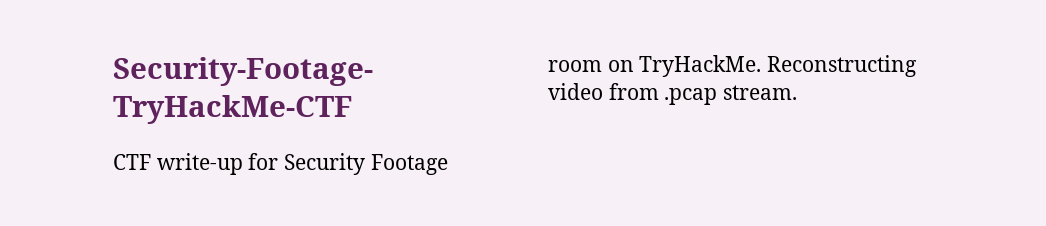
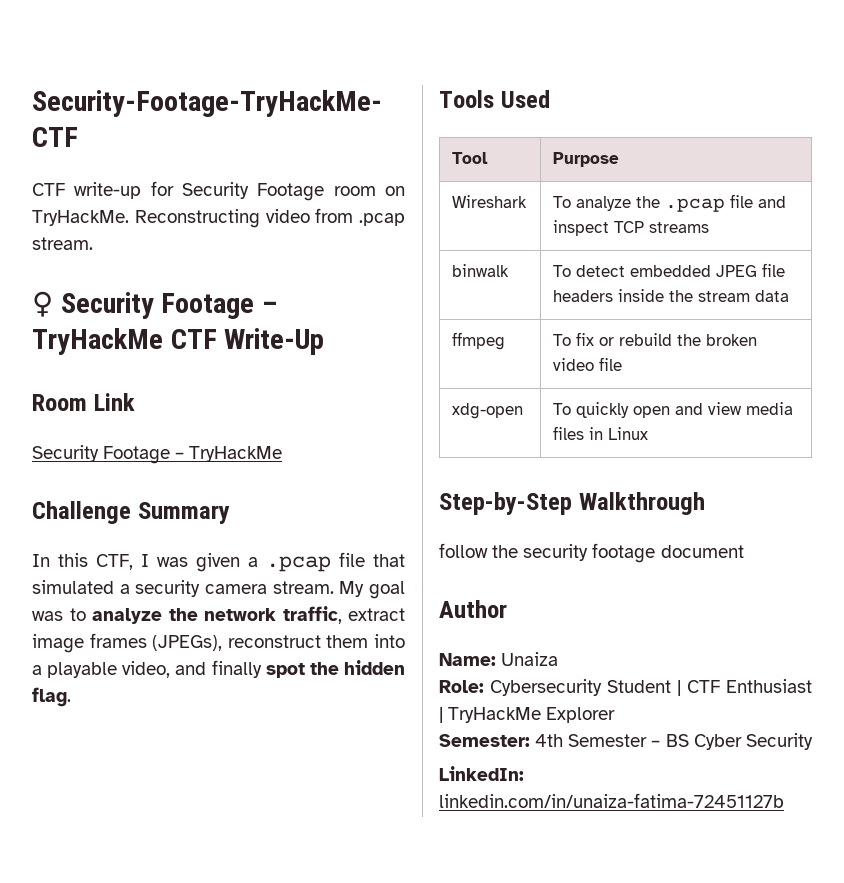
+ ♀ Security Footage – TryHackMe CTF Write-Up
+ Room Link
+ Security Footage – TryHackMe
+ Challenge Summary
+ In this CTF, I was given a .pcap file that simulated a security camera stream. My goal was to analyze the network traffic, extract image frames (JPEGs), reconstruct them into a playable video, and finally spot the hidden flag.
+ Tools Used
+ Tool | Purpose
+ Wireshark | To analyze the .pcap file and inspect TCP streams
+ binwalk | To detect embedded JPEG file headers inside the stream data
+ ffmpeg | To fix or rebuild the broken video file
+ xdg-open | To quickly open and view media files in Linux
+ Step-by-Step Walkthrough
+ follow the security footage document
+ Author
+ Name: Unaiza
+ Role: Cybersecurity Student | CTF Enthusiast | TryHackMe Explorer
+ Semester: 4th Semester – BS Cyber Security
+ LinkedIn: linkedin.com/in/unaiza-fatima-72451127b

